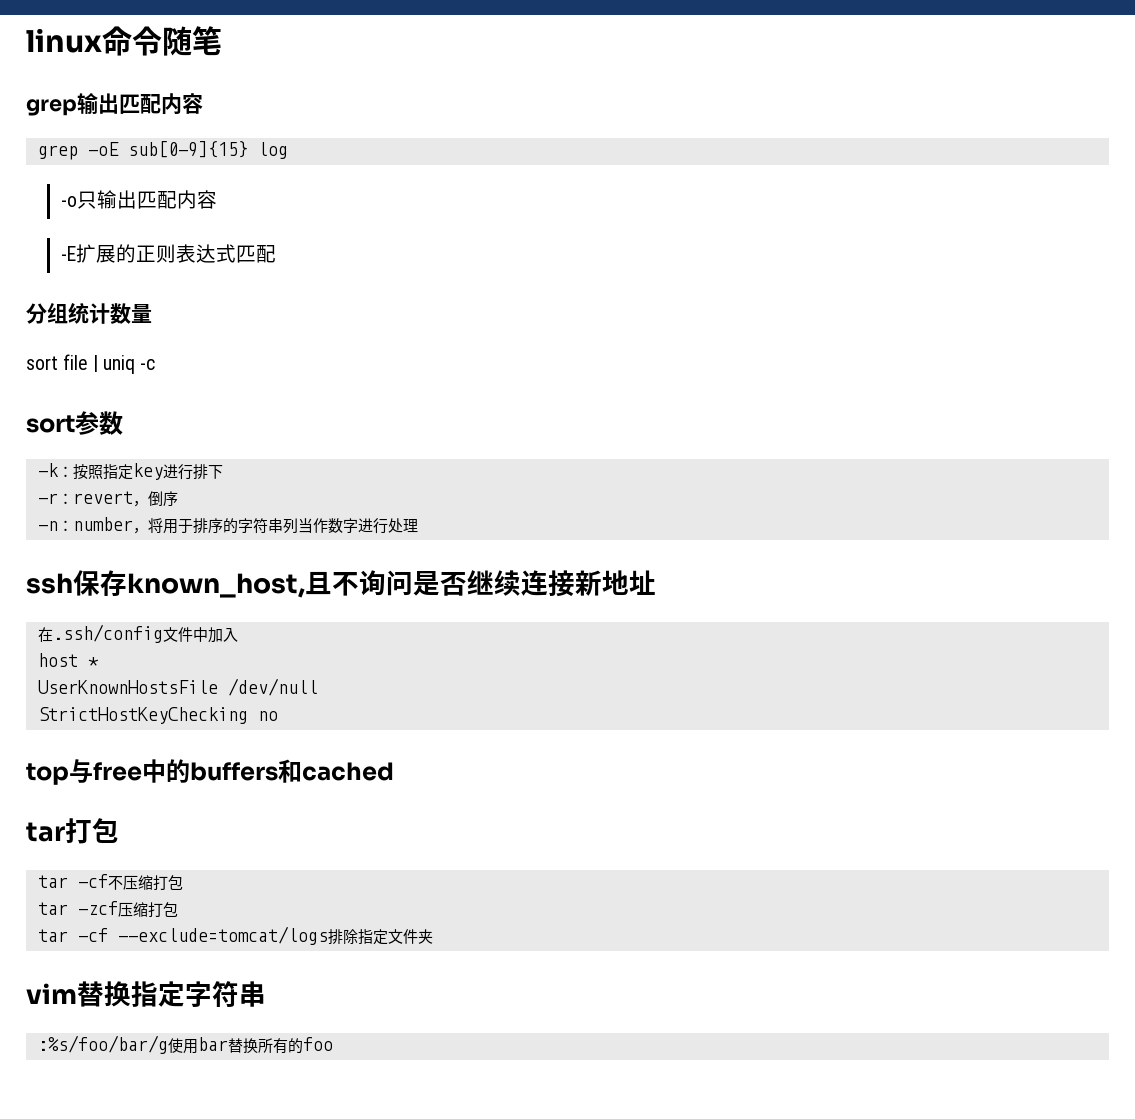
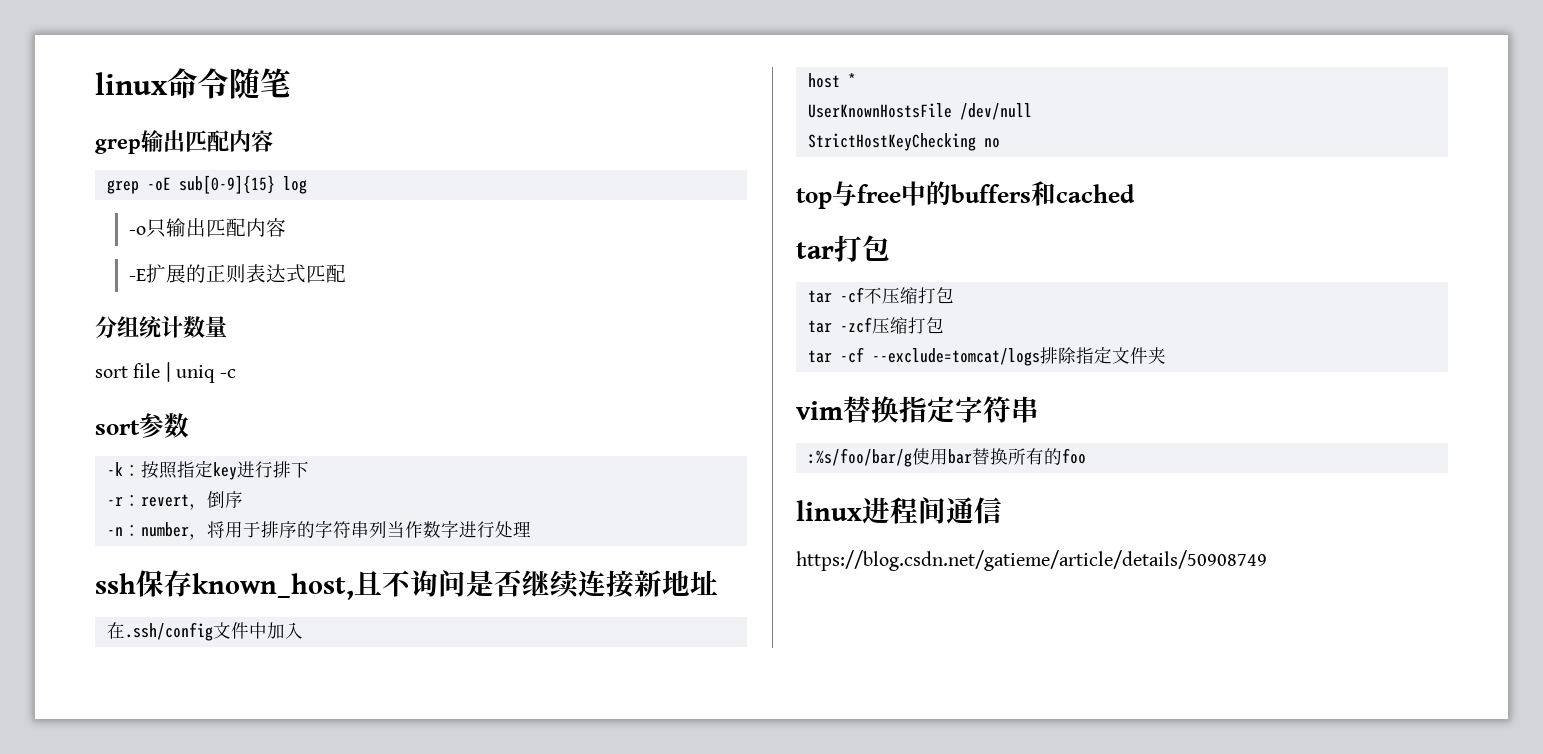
+ linux进程间通信
+ https://blog.csdn.net/gatieme/article/details/50908749

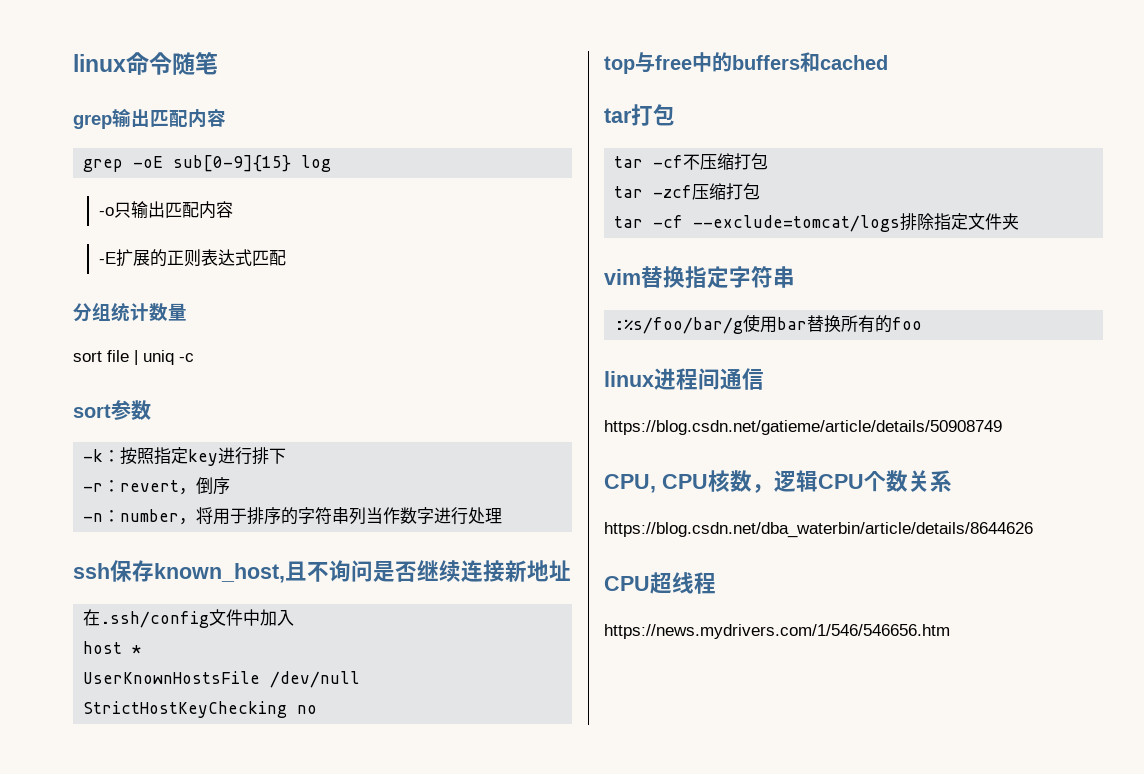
+ CPU, CPU核数，逻辑CPU个数关系
+ https://blog.csdn.net/dba_waterbin/article/details/8644626
+ CPU超线程
+ https://news.mydrivers.com/1/546/546656.htm

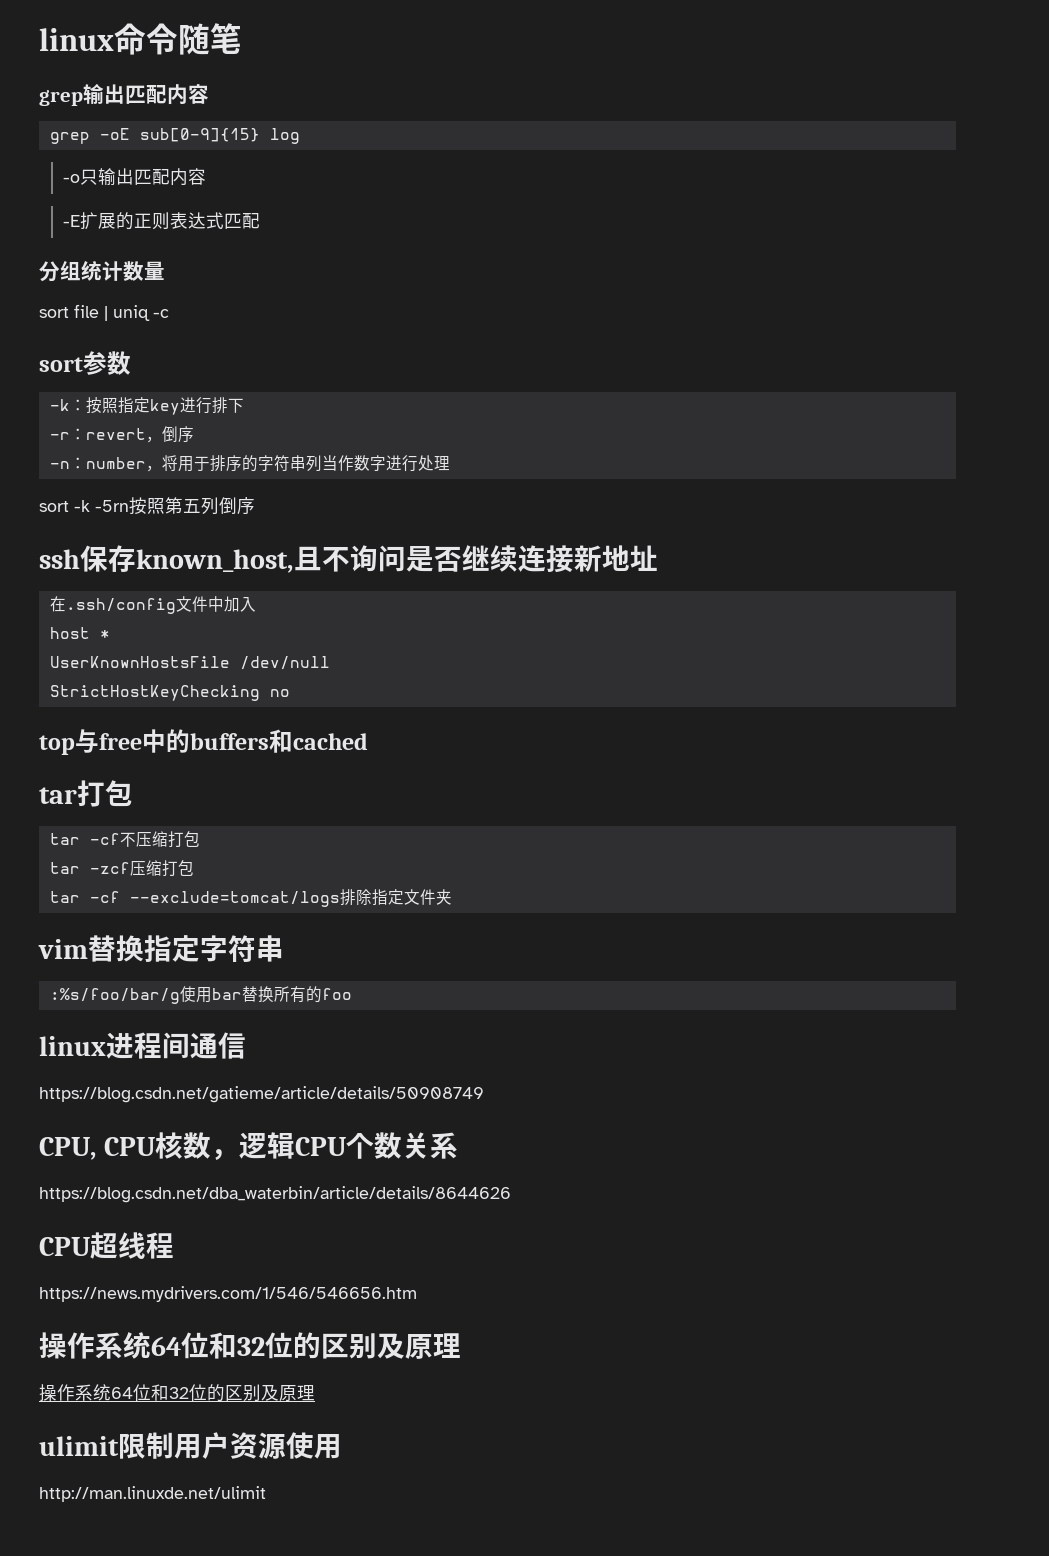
+ sort -k -5rn按照第五列倒序
  https://news.mydrivers.com/1/546/546656.htm
+ 操作系统64位和32位的区别及原理
+ 操作系统64位和32位的区别及原理
+ ulimit限制用户资源使用
+ http://man.linuxde.net/ulimit

